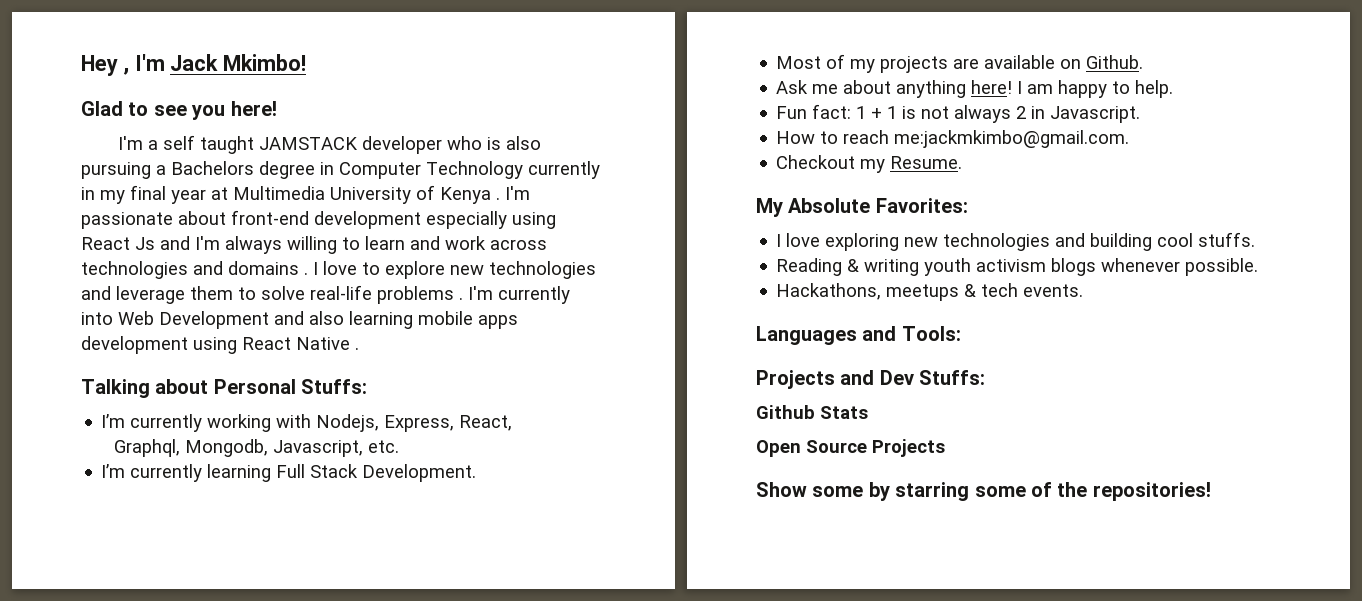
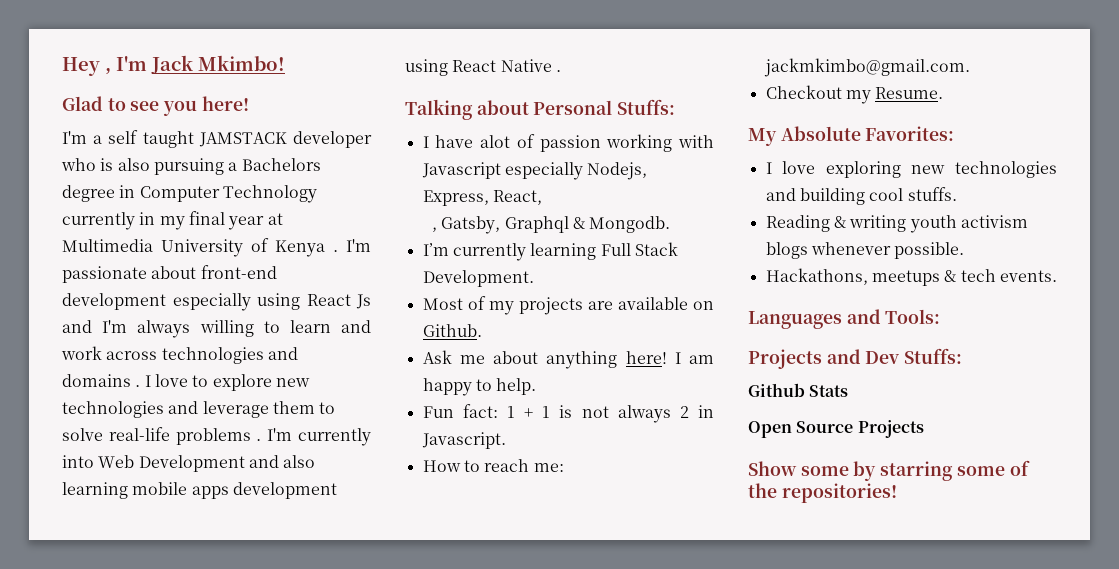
- I’m currently working with Nodejs, Express, React,
- Graphql, Mongodb, Javascript, etc.
+ I have alot of passion working with Javascript especially Nodejs, Express, React,
+ , Gatsby, Graphql & Mongodb.
- How to reach me:jackmkimbo@gmail.com.
+ How to reach me: jackmkimbo@gmail.com.

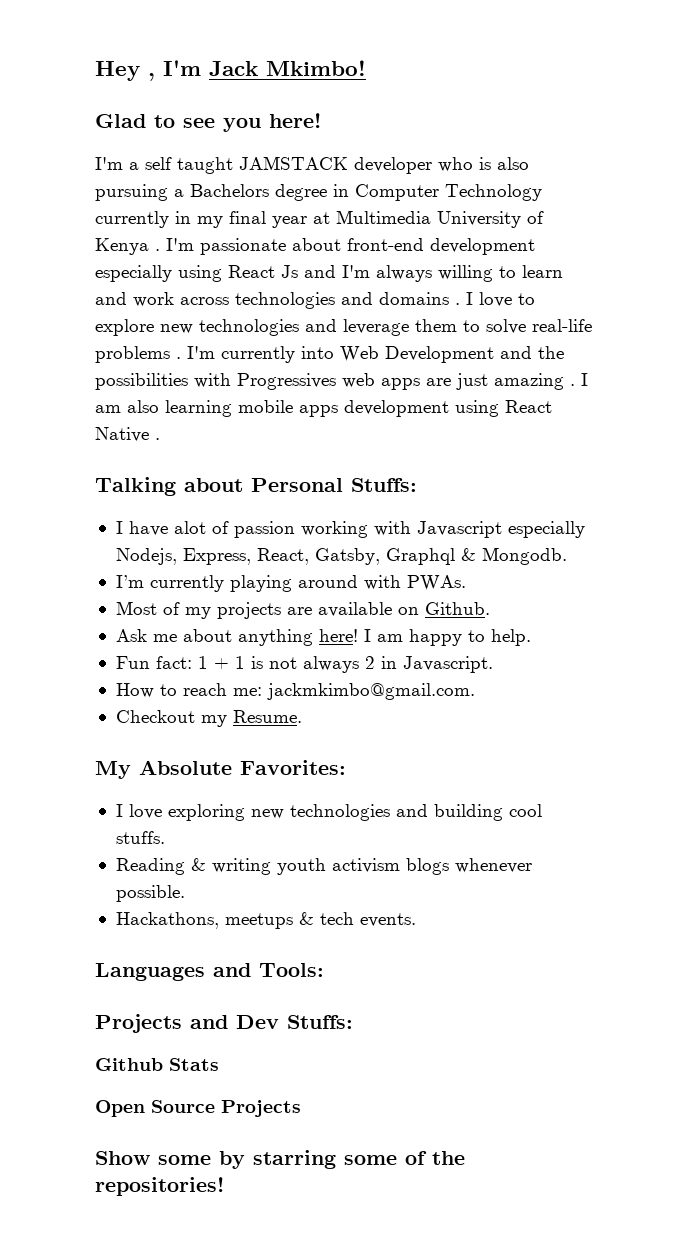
- I'm currently into Web Development and also learning mobile apps development using React Native .
+ I'm currently into Web Development and the possibilities with Progressives web apps are just amazing . I am also learning mobile apps development using React Native .
- I have alot of passion working with Javascript especially Nodejs, Express, React,
- , Gatsby, Graphql & Mongodb.
+ I have alot of passion working with Javascript especially Nodejs, Express, React, Gatsby, Graphql & Mongodb.
- I’m currently learning Full Stack Development.
+ I’m currently playing around with PWAs.

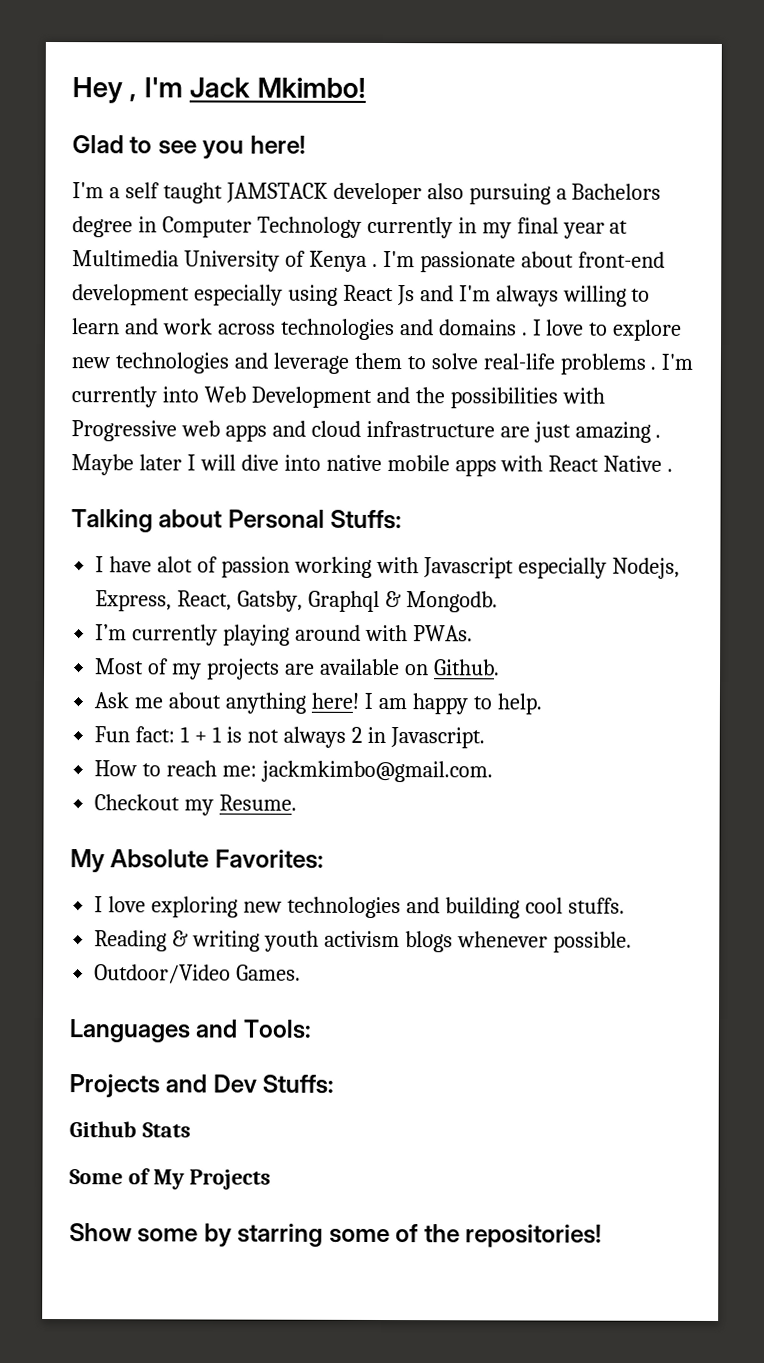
- I'm a self taught JAMSTACK developer who is also pursuing a Bachelors degree in Computer Technology currently in my final year at Multimedia University of Kenya .
+ I'm a self taught JAMSTACK developer also pursuing a Bachelors degree in Computer Technology currently in my final year at Multimedia University of Kenya .
- I'm currently into Web Development and the possibilities with Progressives web apps are just amazing .
+ I'm currently into Web Development and the possibilities with Progressive web apps and cloud infrastructure are just amazing .
- I am also learning mobile apps development using React Native .
+ Maybe later I will dive into native mobile apps with React Native .
- Hackathons, meetups & tech events.
+ Outdoor/Video Games.
- Open Source Projects
+ Some of My Projects

